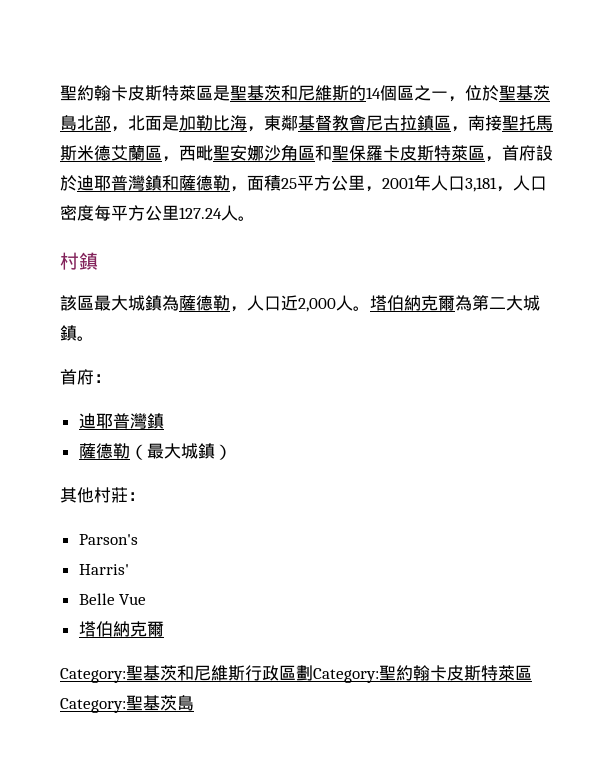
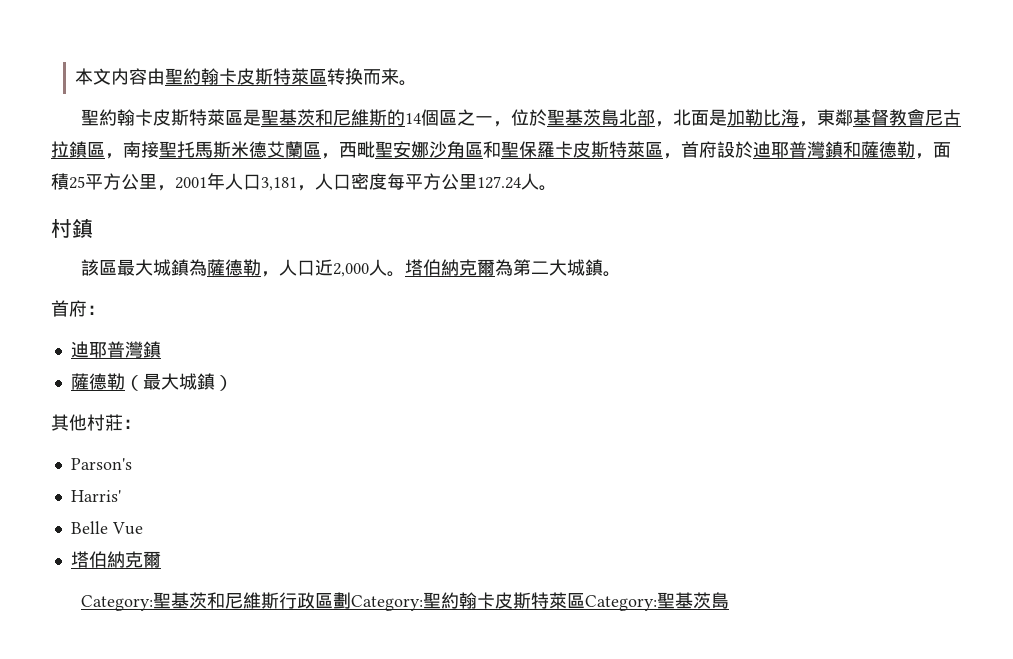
+ 本文内容由聖約翰卡皮斯特萊區转换而来。

